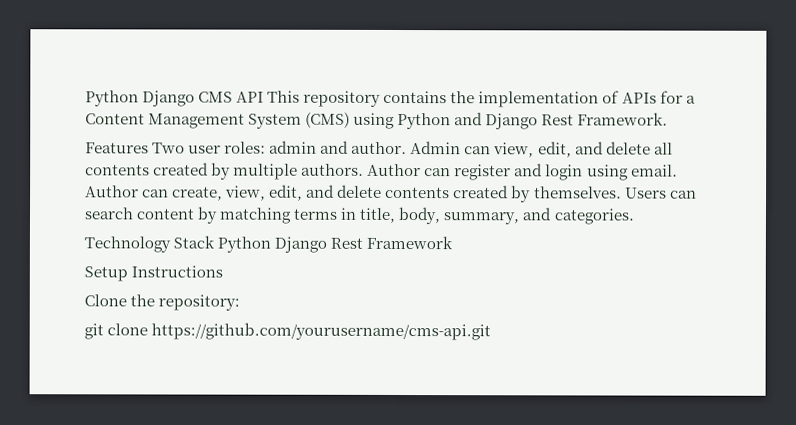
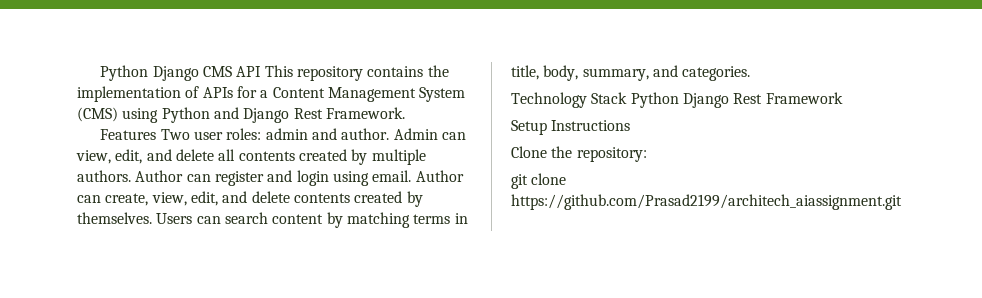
- git clone https://github.com/yourusername/cms-api.git
+ git clone https://github.com/Prasad2199/architech_aiassignment.git

